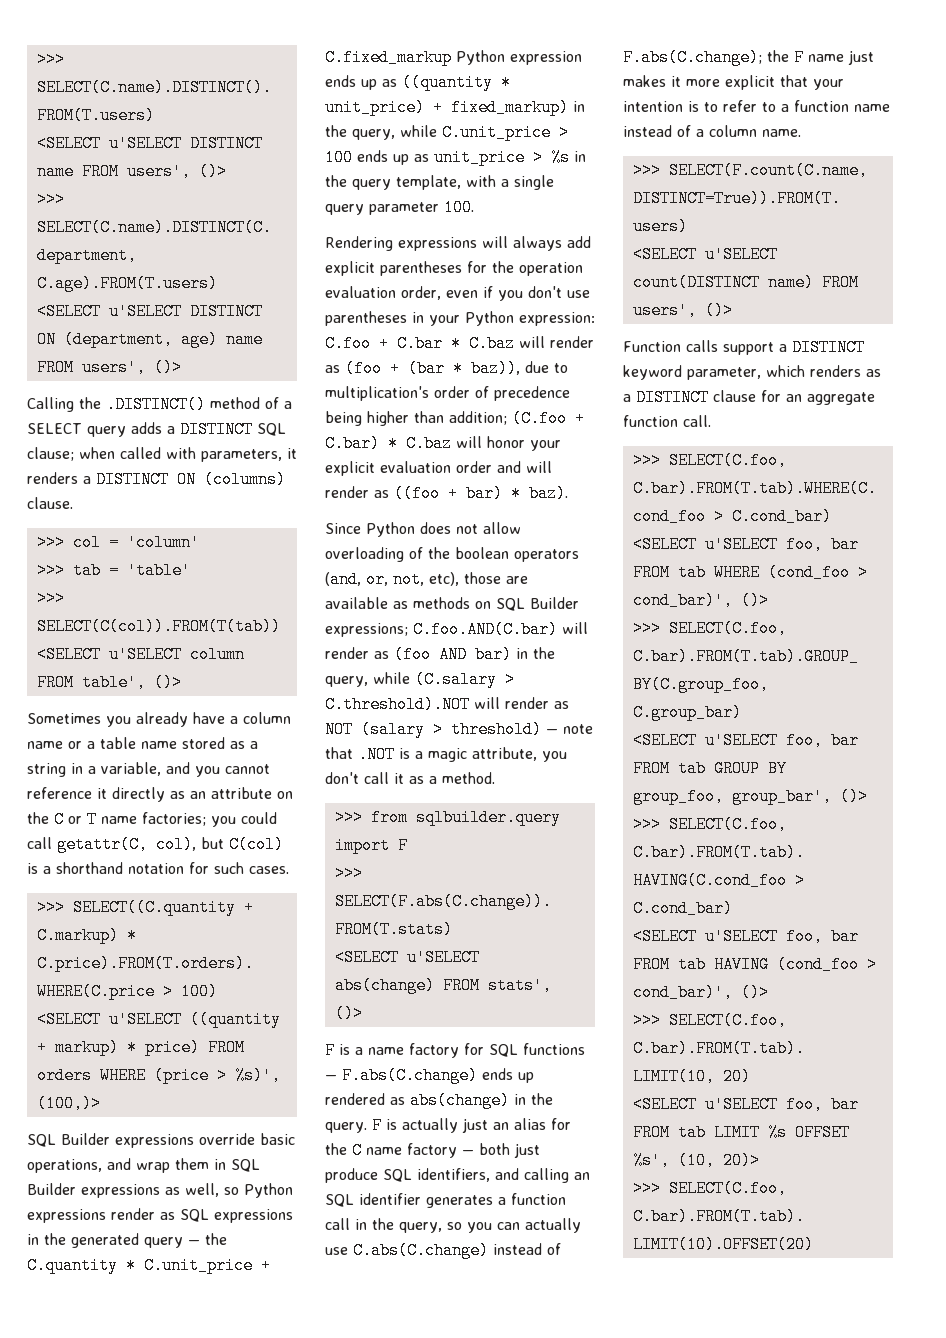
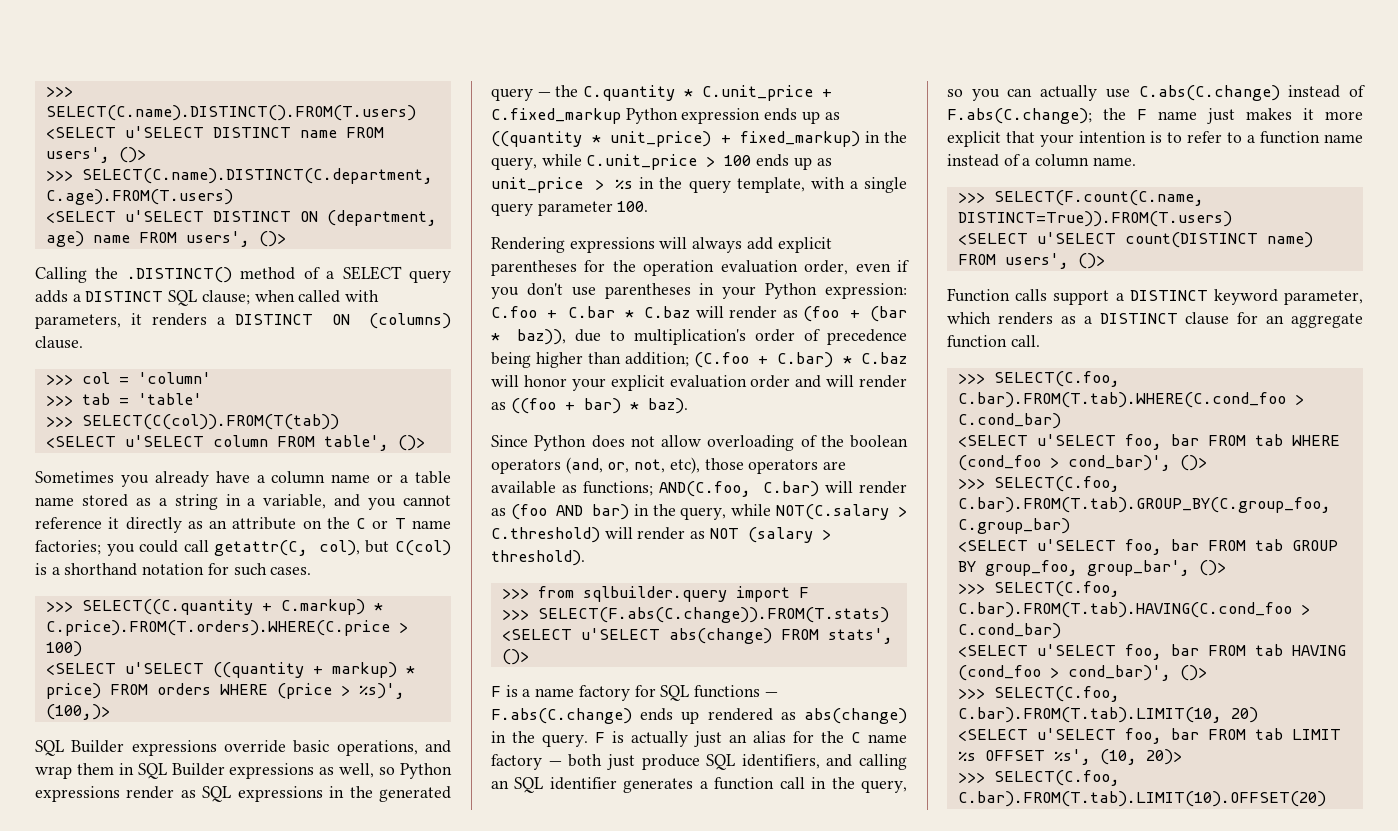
- Since Python does not allow overloading of the boolean operators (and, or, not, etc), those are available as methods on SQL Builder expressions; C.foo.AND(C.bar) will render as (foo AND bar) in the query, while (C.salary > C.threshold).NOT will render as NOT (salary > threshold) — note that .NOT is a magic attribute, you don't call it as a method.
+ Since Python does not allow overloading of the boolean operators (and, or, not, etc), those operators are available as functions; AND(C.foo, C.bar) will render as (foo AND bar) in the query, while NOT(C.salary > C.threshold) will render as NOT (salary > threshold).

